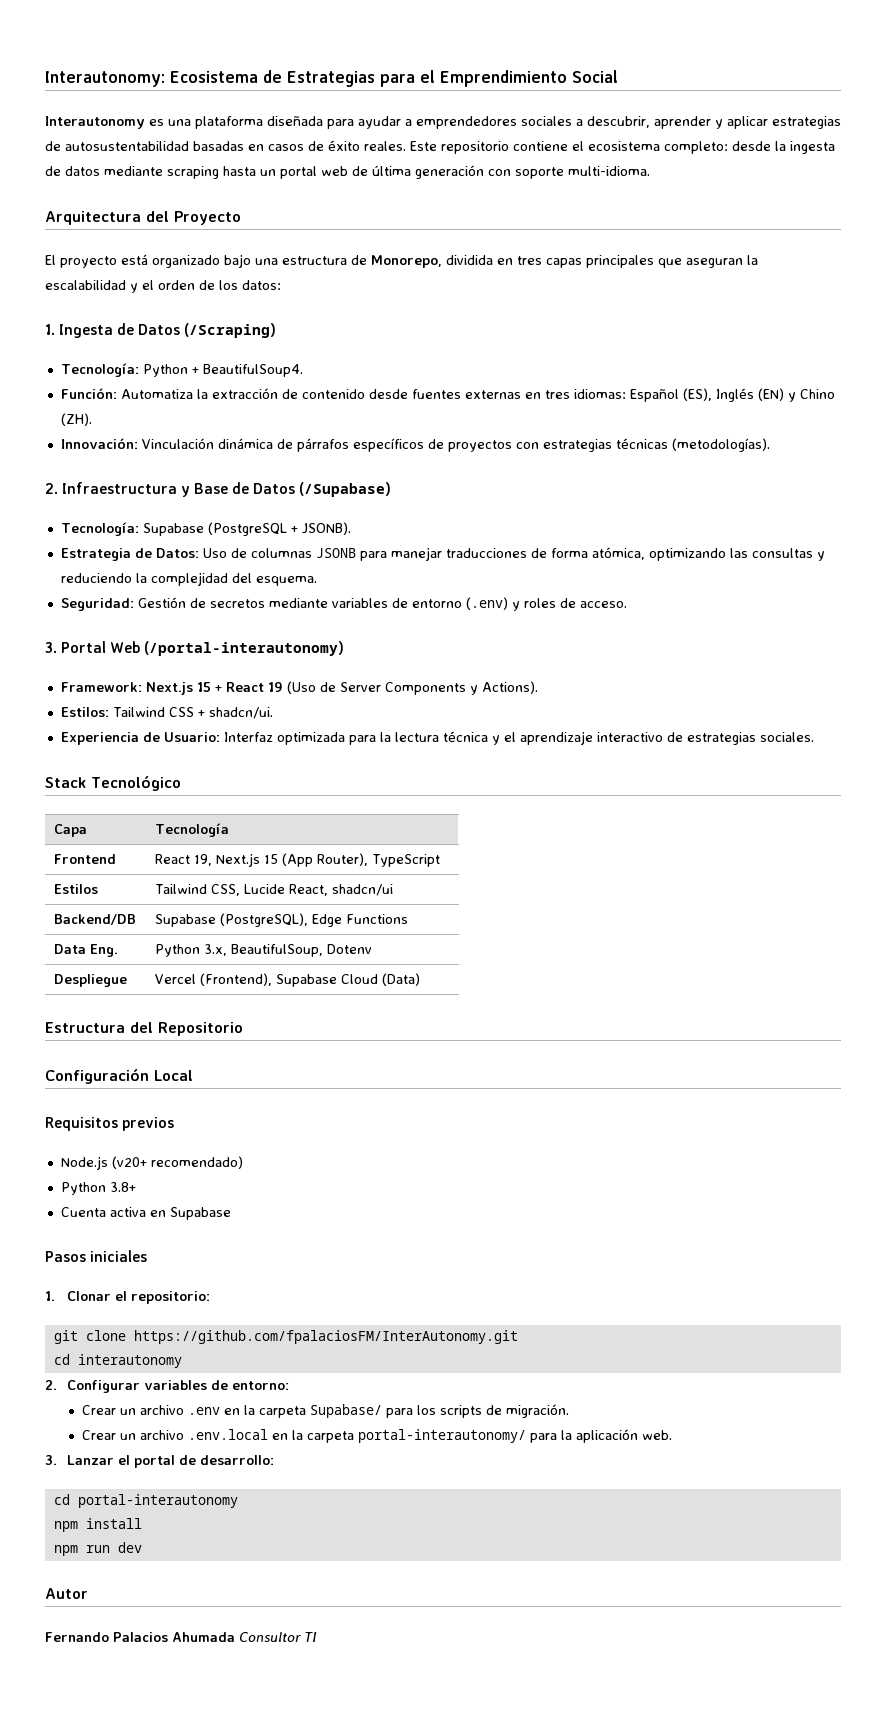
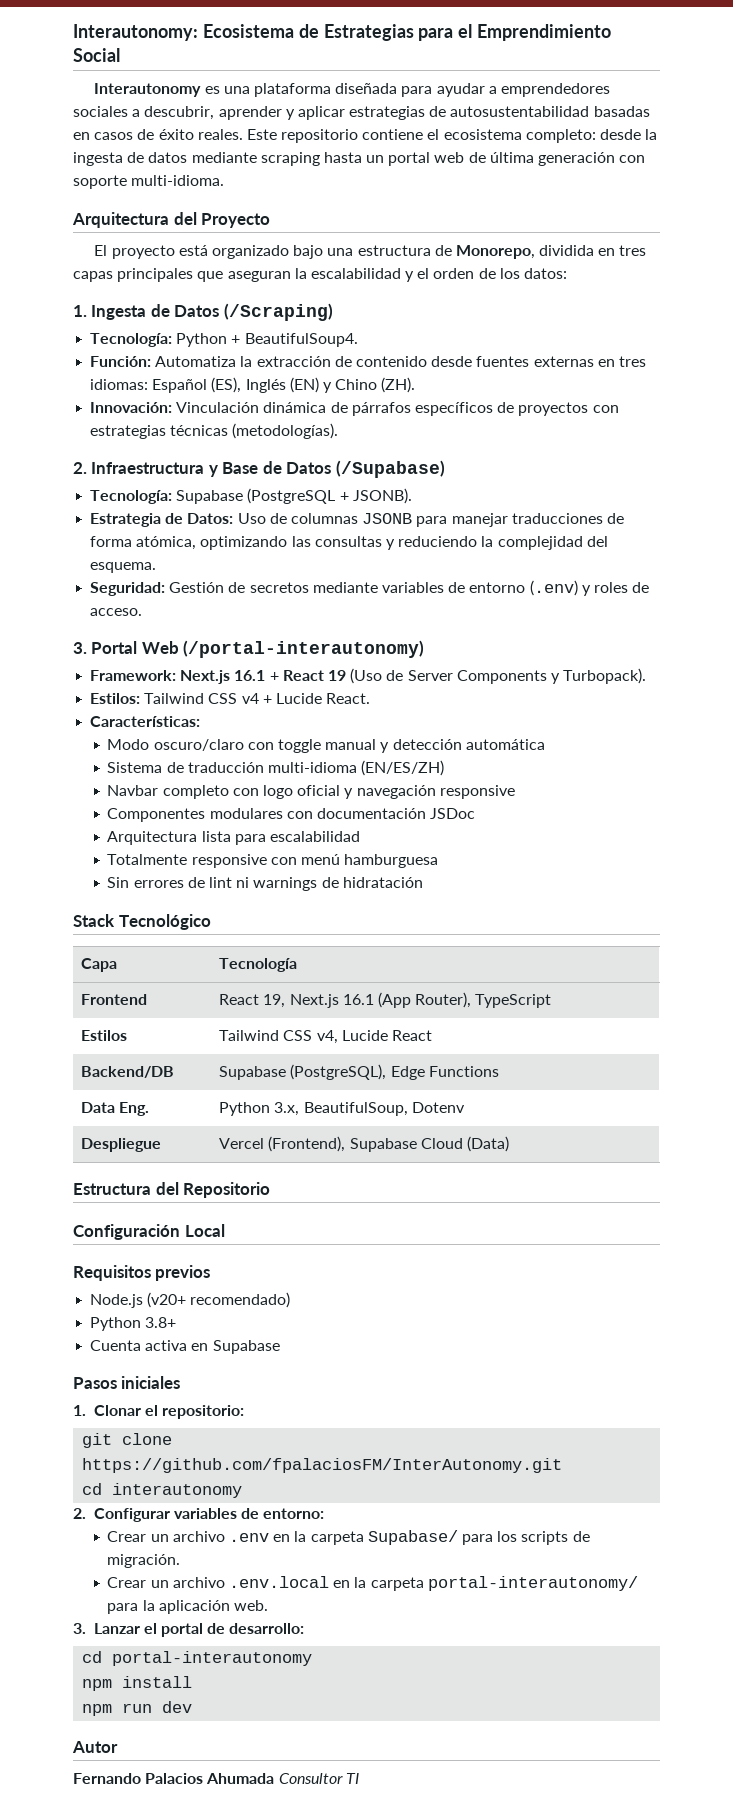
- Framework: Next.js 15 + React 19 (Uso de Server Components y Actions).
+ Framework: Next.js 16.1 + React 19 (Uso de Server Components y Turbopack).
- Estilos: Tailwind CSS + shadcn/ui.
- Experiencia de Usuario: Interfaz optimizada para la lectura técnica y el aprendizaje interactivo de estrategias sociales.
+ Estilos: Tailwind CSS v4 + Lucide React.
+ Características:
+ Modo oscuro/claro con toggle manual y detección automática
+ Sistema de traducción multi-idioma (EN/ES/ZH)
+ Navbar completo con logo oficial y navegación responsive
+ Componentes modulares con documentación JSDoc
+ Arquitectura lista para escalabilidad
+ Totalmente responsive con menú hamburguesa
+ Sin errores de lint ni warnings de hidratación
- Frontend | React 19, Next.js 15 (App Router), TypeScript
+ Frontend | React 19, Next.js 16.1 (App Router), TypeScript
- Estilos | Tailwind CSS, Lucide React, shadcn/ui
+ Estilos | Tailwind CSS v4, Lucide React

